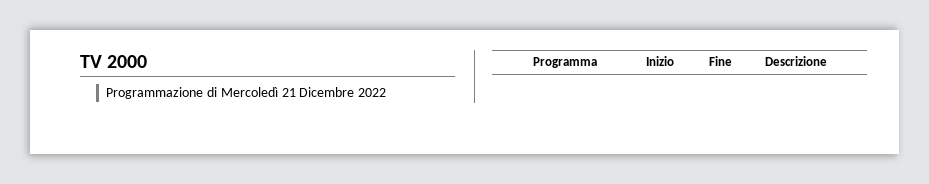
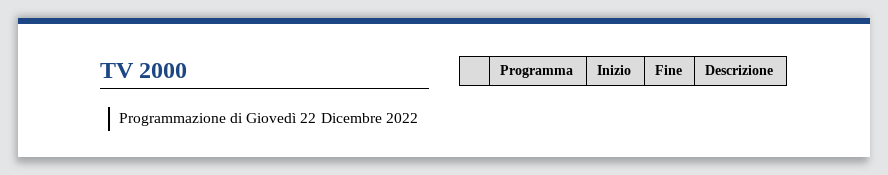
- Programmazione di Mercoledì 21 Dicembre 2022
+ Programmazione di Giovedì 22 Dicembre 2022

